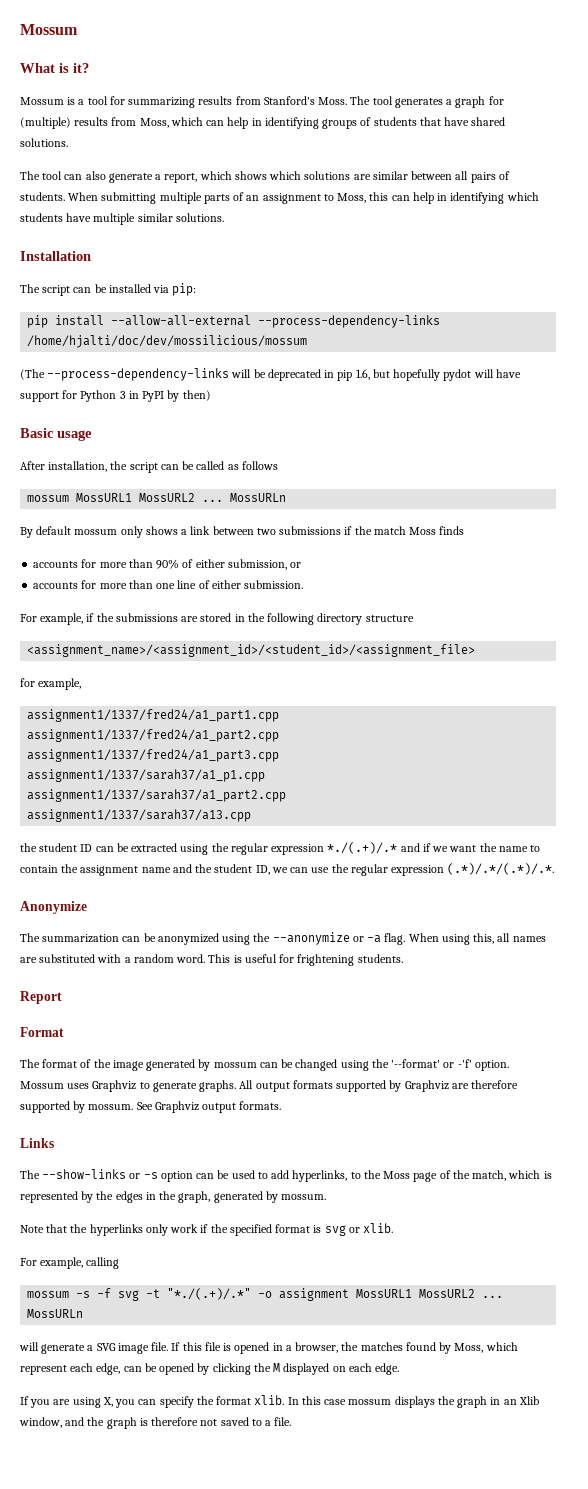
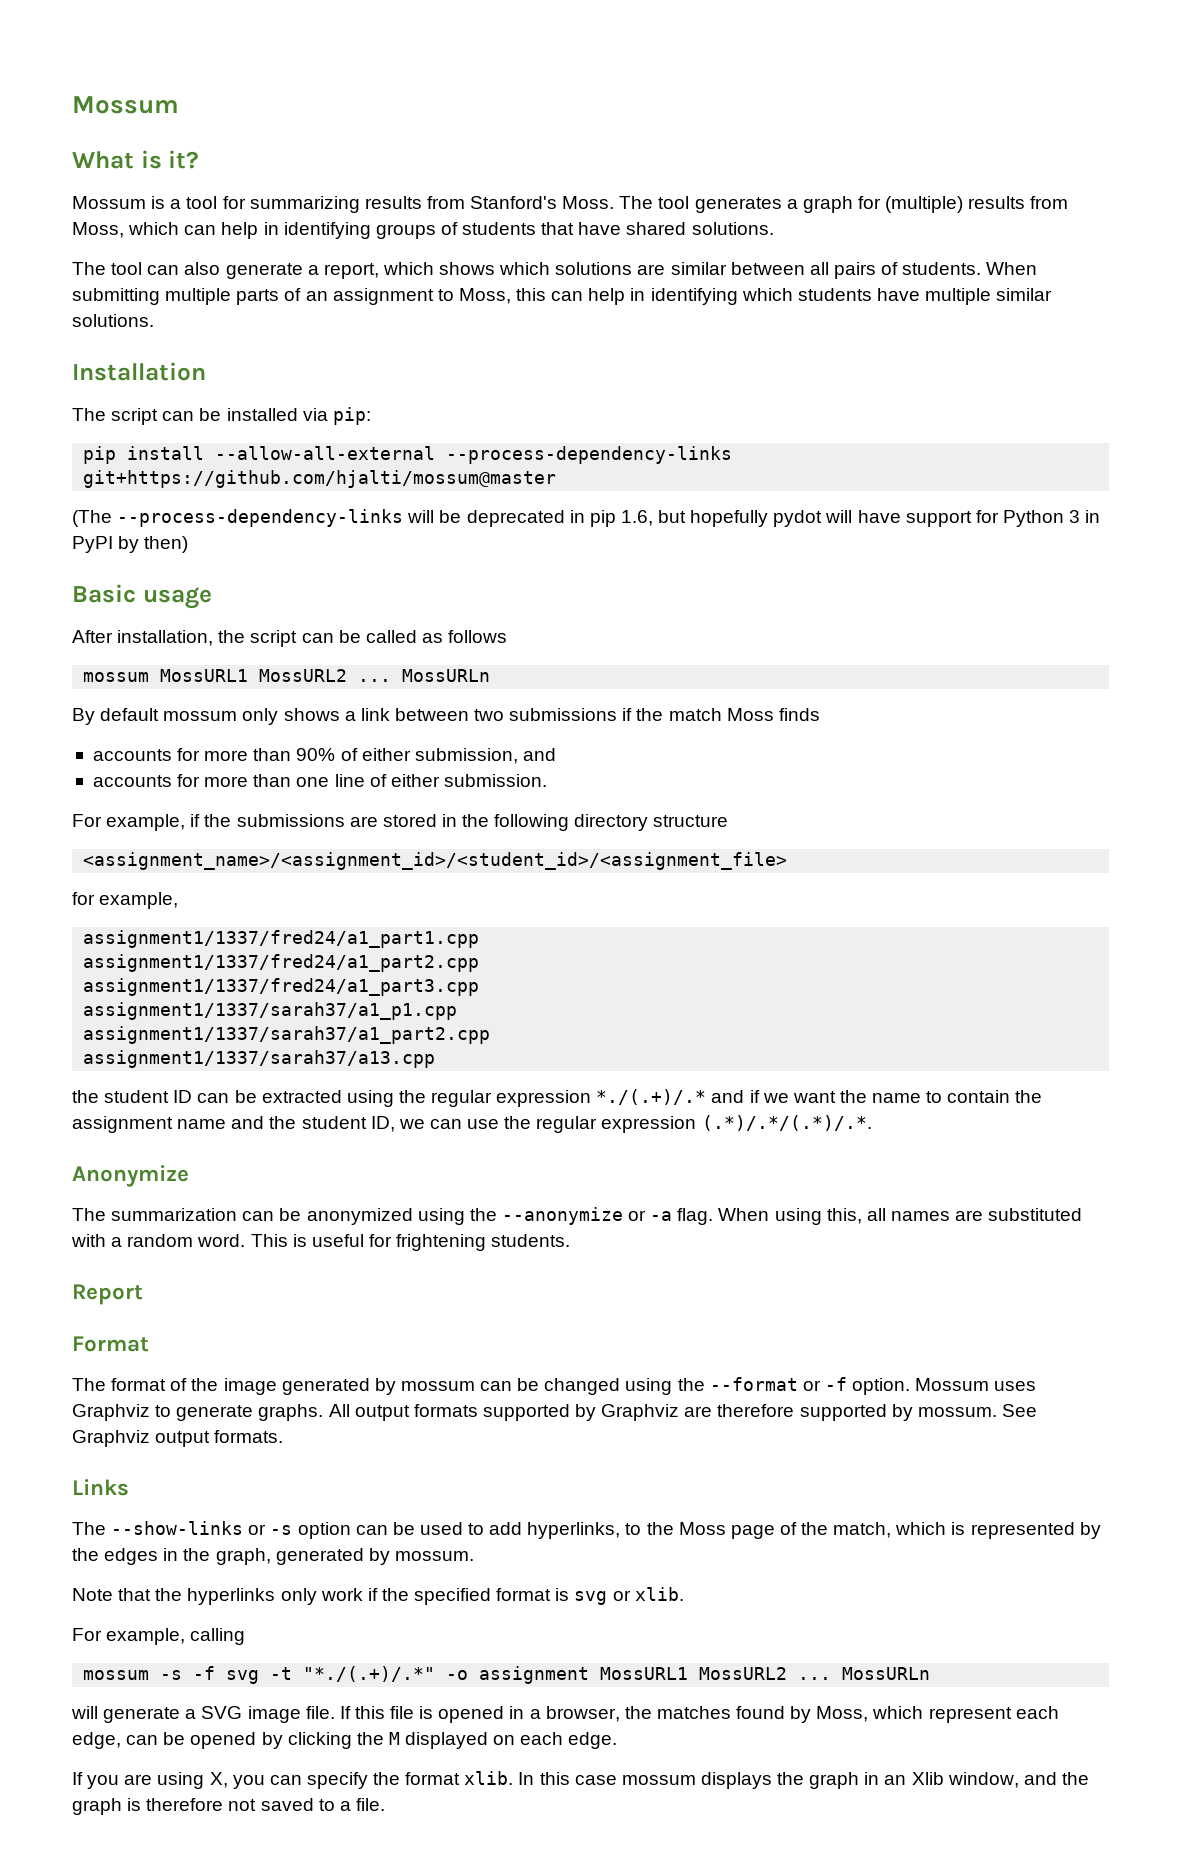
- pip install --allow-all-external --process-dependency-links /home/hjalti/doc/dev/mossilicious/mossum
+ pip install --allow-all-external --process-dependency-links git+https://github.com/hjalti/mossum@master
- accounts for more than 90% of either submission, or
+ accounts for more than 90% of either submission, and
- The format of the image generated by mossum can be changed using the '--format' or -'f' option.
+ The format of the image generated by mossum can be changed using the --format or -f option.

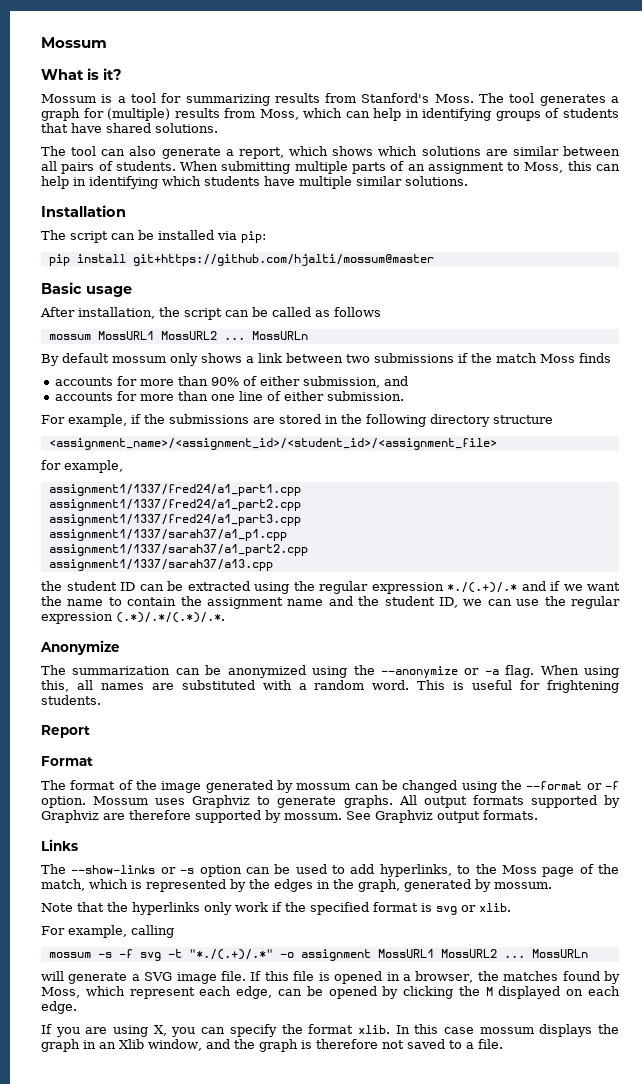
- pip install --allow-all-external --process-dependency-links git+https://github.com/hjalti/mossum@master
+ pip install git+https://github.com/hjalti/mossum@master
- (The --process-dependency-links will be deprecated in pip 1.6, but hopefully pydot will have support for Python 3 in PyPI by then)

